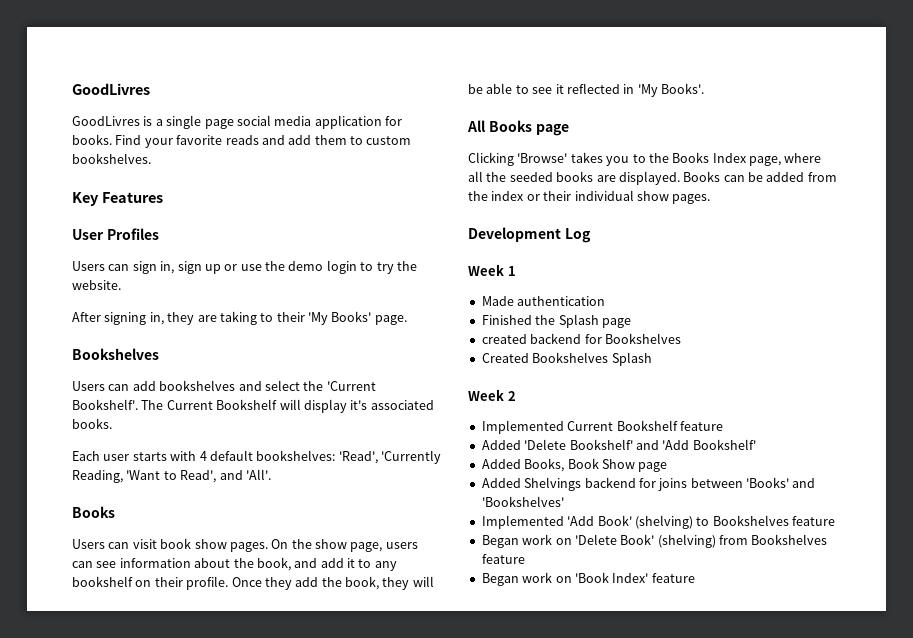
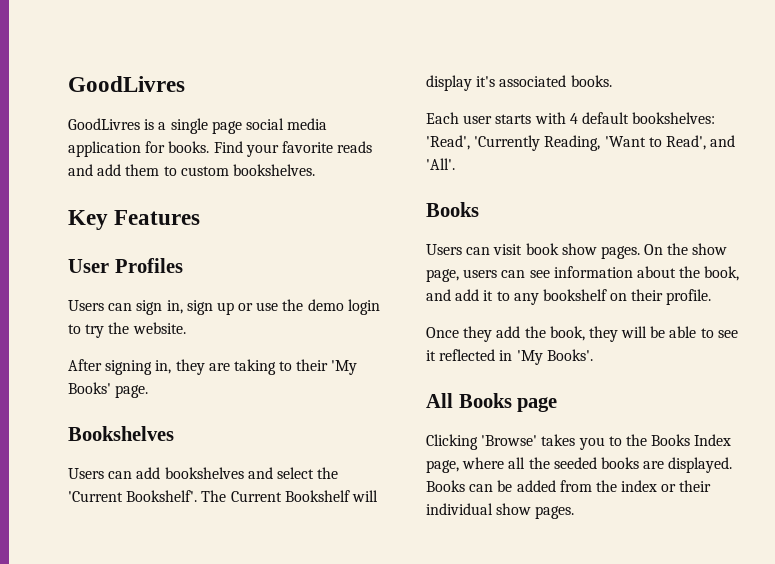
- On the show page, users can see information about the book, and add it to any bookshelf on their profile. Once they add the book, they will be able to see it reflected in 'My Books'.
+ On the show page, users can see information about the book, and add it to any bookshelf on their profile.
+ Once they add the book, they will be able to see it reflected in 'My Books'.
- Development Log
- Week 1
- Made authentication
- Finished the Splash page
- created backend for Bookshelves
- Created Bookshelves Splash
- Week 2
- Implemented Current Bookshelf feature
- Added 'Delete Bookshelf' and 'Add Bookshelf'
- Added Books, Book Show page
- Added Shelvings backend for joins between 'Books' and 'Bookshelves'
- Implemented 'Add Book' (shelving) to Bookshelves feature
- Began work on 'Delete Book' (shelving) from Bookshelves feature
- Began work on 'Book Index' feature

